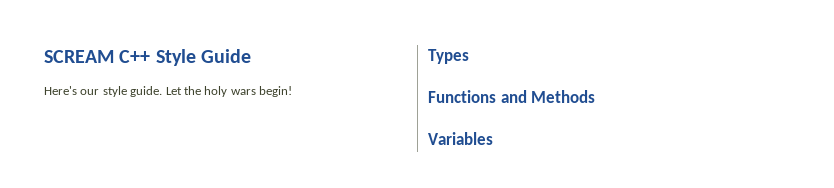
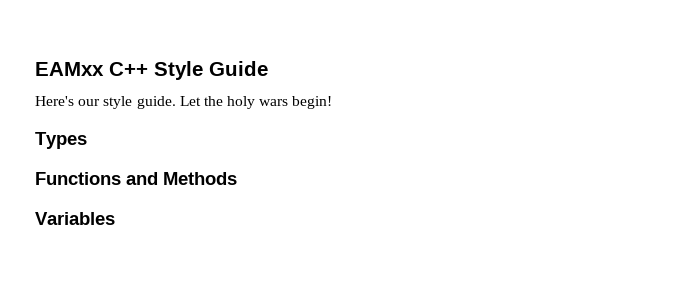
- SCREAM C++ Style Guide
+ EAMxx C++ Style Guide

